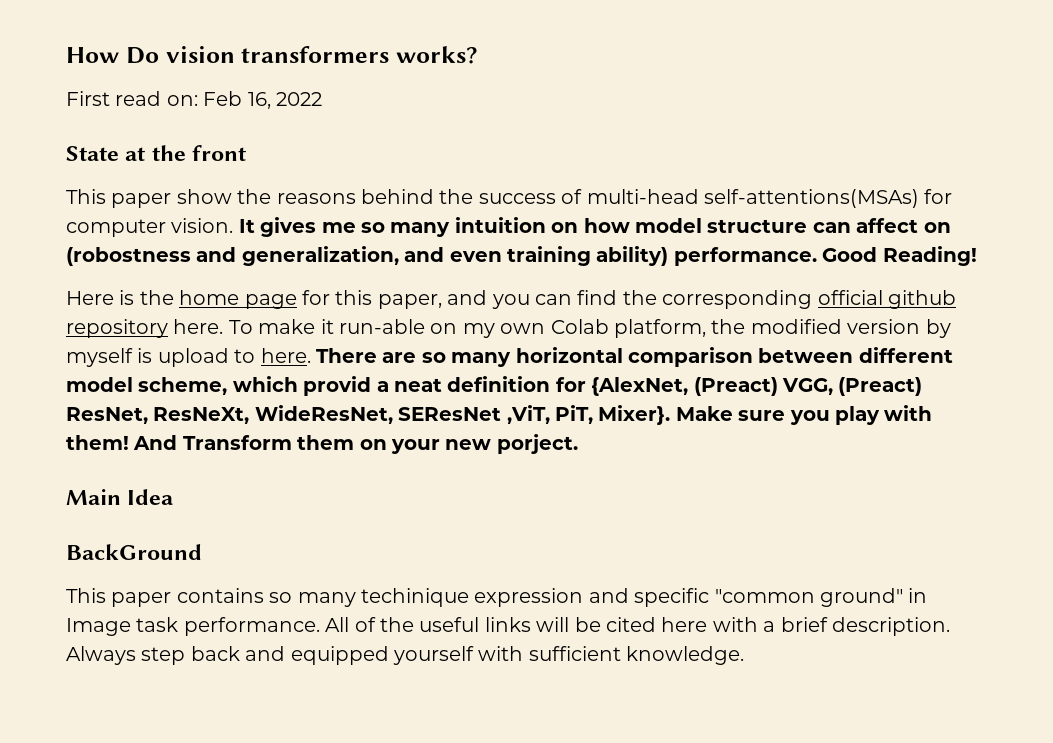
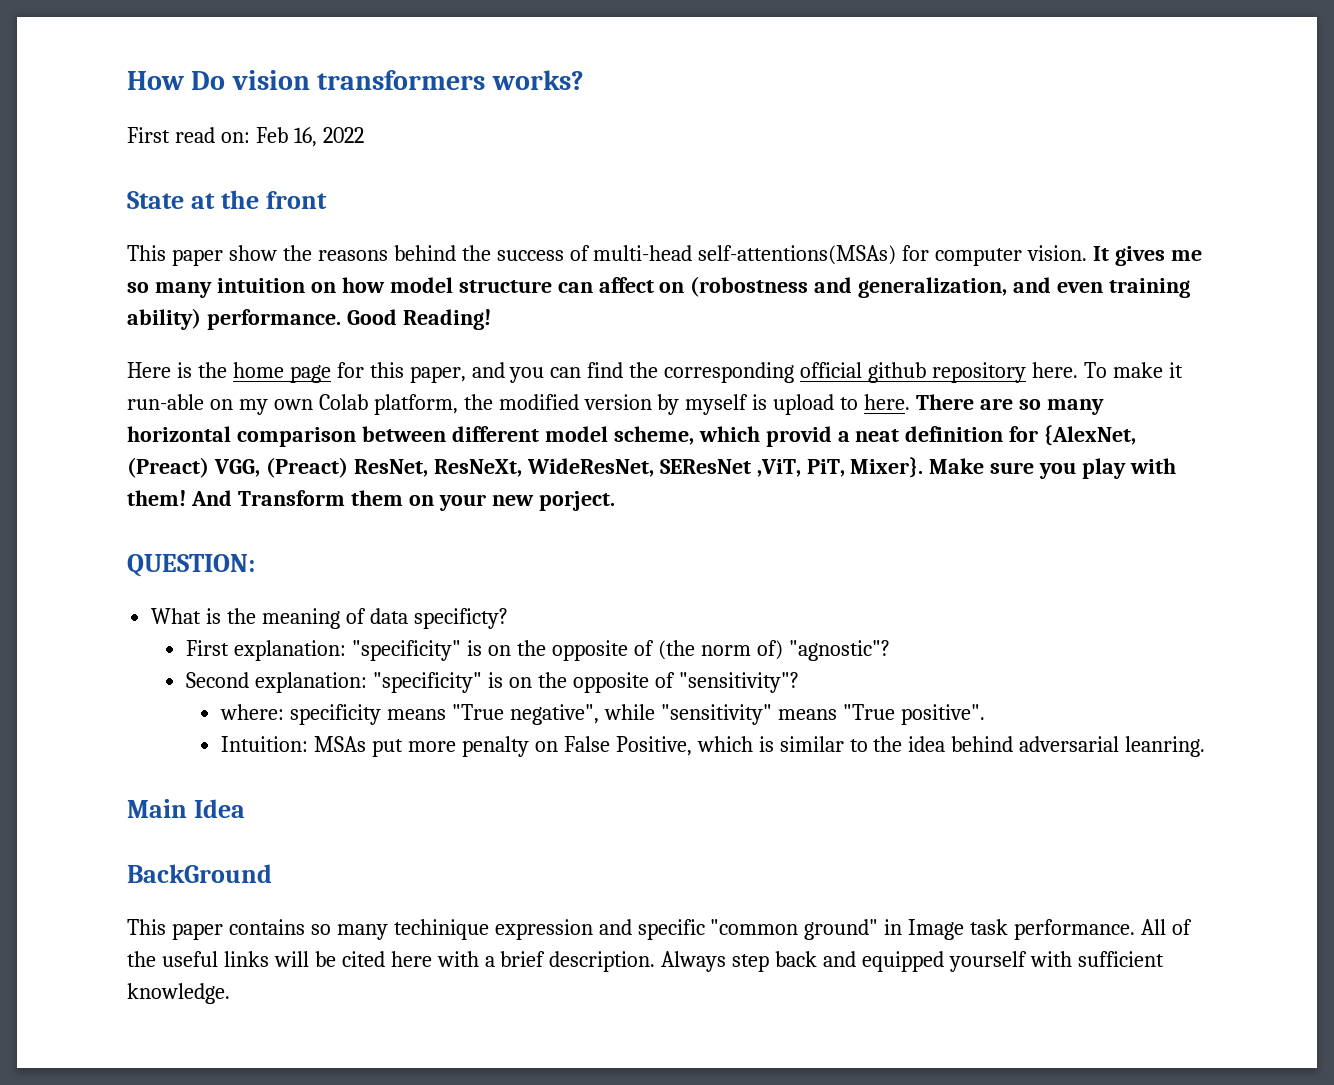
+ QUESTION:
+ What is the meaning of data specificty?
+ First explanation: "specificity" is on the opposite of (the norm of) "agnostic"?
+ Second explanation: "specificity" is on the opposite of "sensitivity"?
+ where: specificity means "True negative", while "sensitivity" means "True positive".
+ Intuition: MSAs put more penalty on False Positive, which is similar to the idea behind adversarial leanring.

